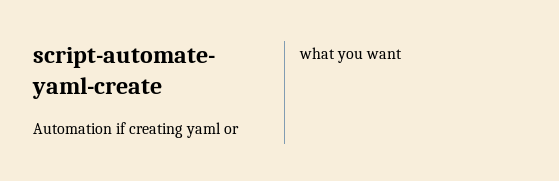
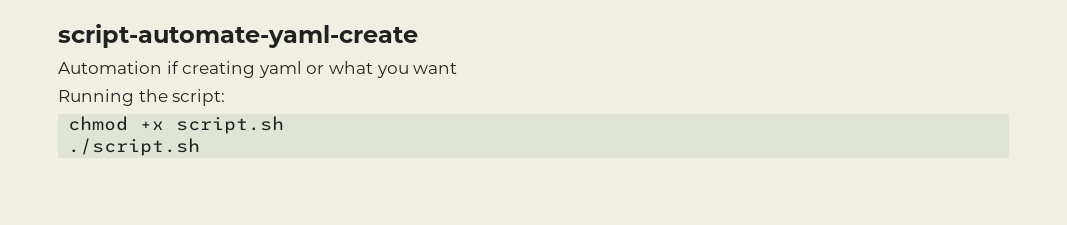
+ Running the script:
+ chmod +x script.sh
+ ./script.sh

